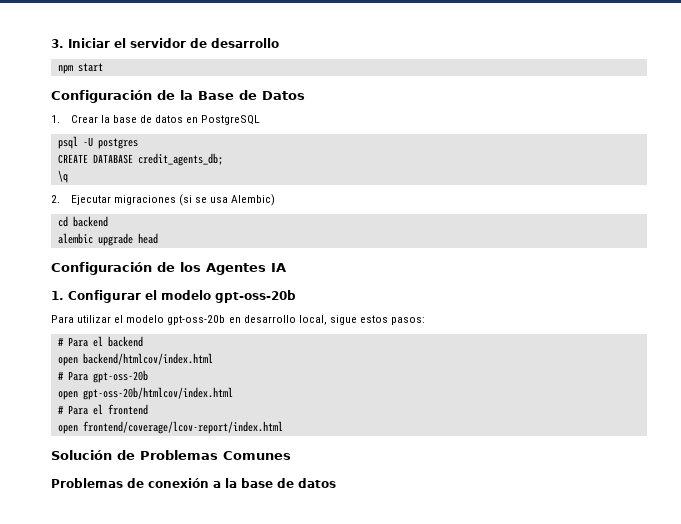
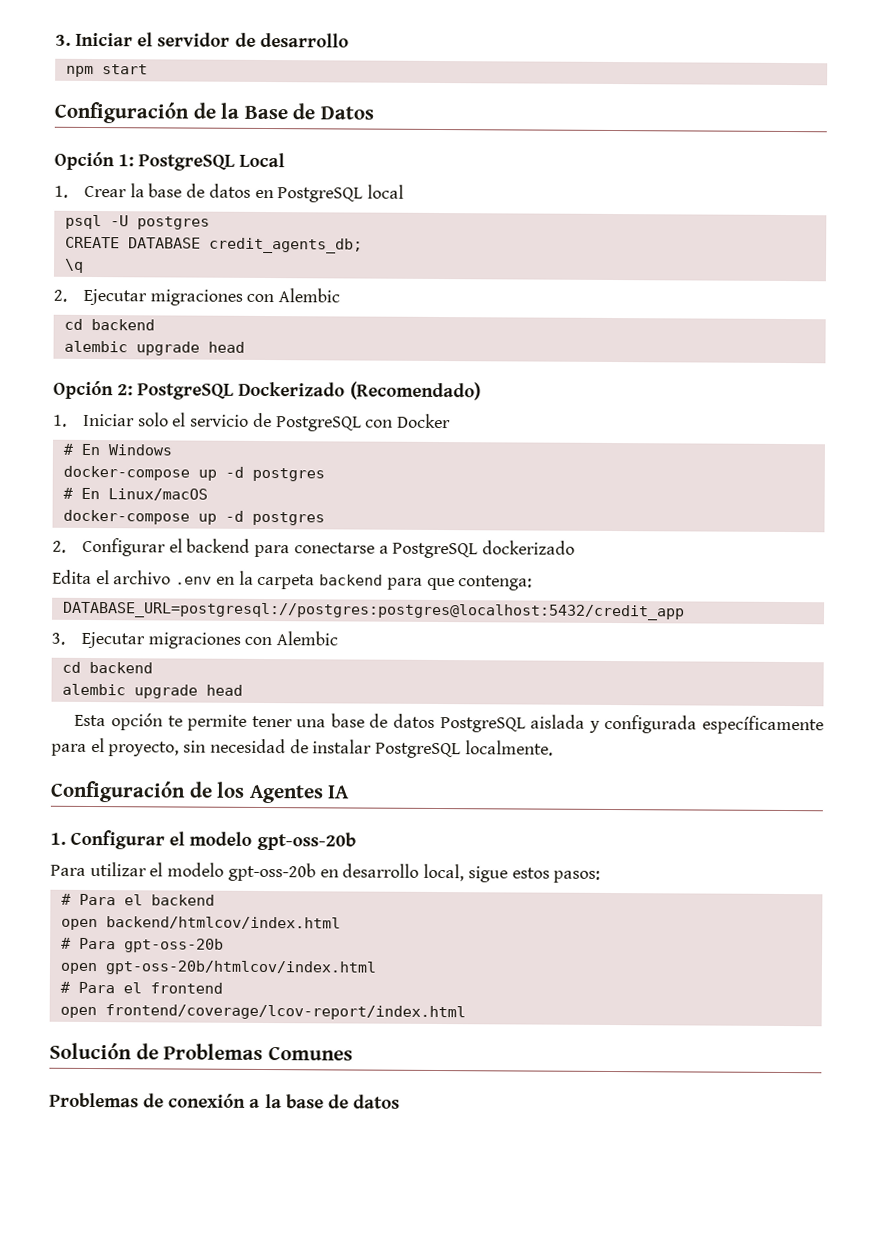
+ Opción 1: PostgreSQL Local
- 1. Crear la base de datos en PostgreSQL
+ 1. Crear la base de datos en PostgreSQL local
- 2. Ejecutar migraciones (si se usa Alembic)
+ 2. Ejecutar migraciones con Alembic
  cd backend
  alembic upgrade head
+ Opción 2: PostgreSQL Dockerizado (Recomendado)
+ 1. Iniciar solo el servicio de PostgreSQL con Docker
+ # En Windows
+ docker-compose up -d postgres
+ # En Linux/macOS
+ docker-compose up -d postgres
+ 2. Configurar el backend para conectarse a PostgreSQL dockerizado
+ Edita el archivo .env en la carpeta backend para que contenga:
+ DATABASE_URL=postgresql://postgres:postgres@localhost:5432/credit_app
+ 3. Ejecutar migraciones con Alembic
+ cd backend
+ alembic upgrade head
+ Esta opción te permite tener una base de datos PostgreSQL aislada y configurada específicamente para el proyecto, sin necesidad de instalar PostgreSQL localmente.

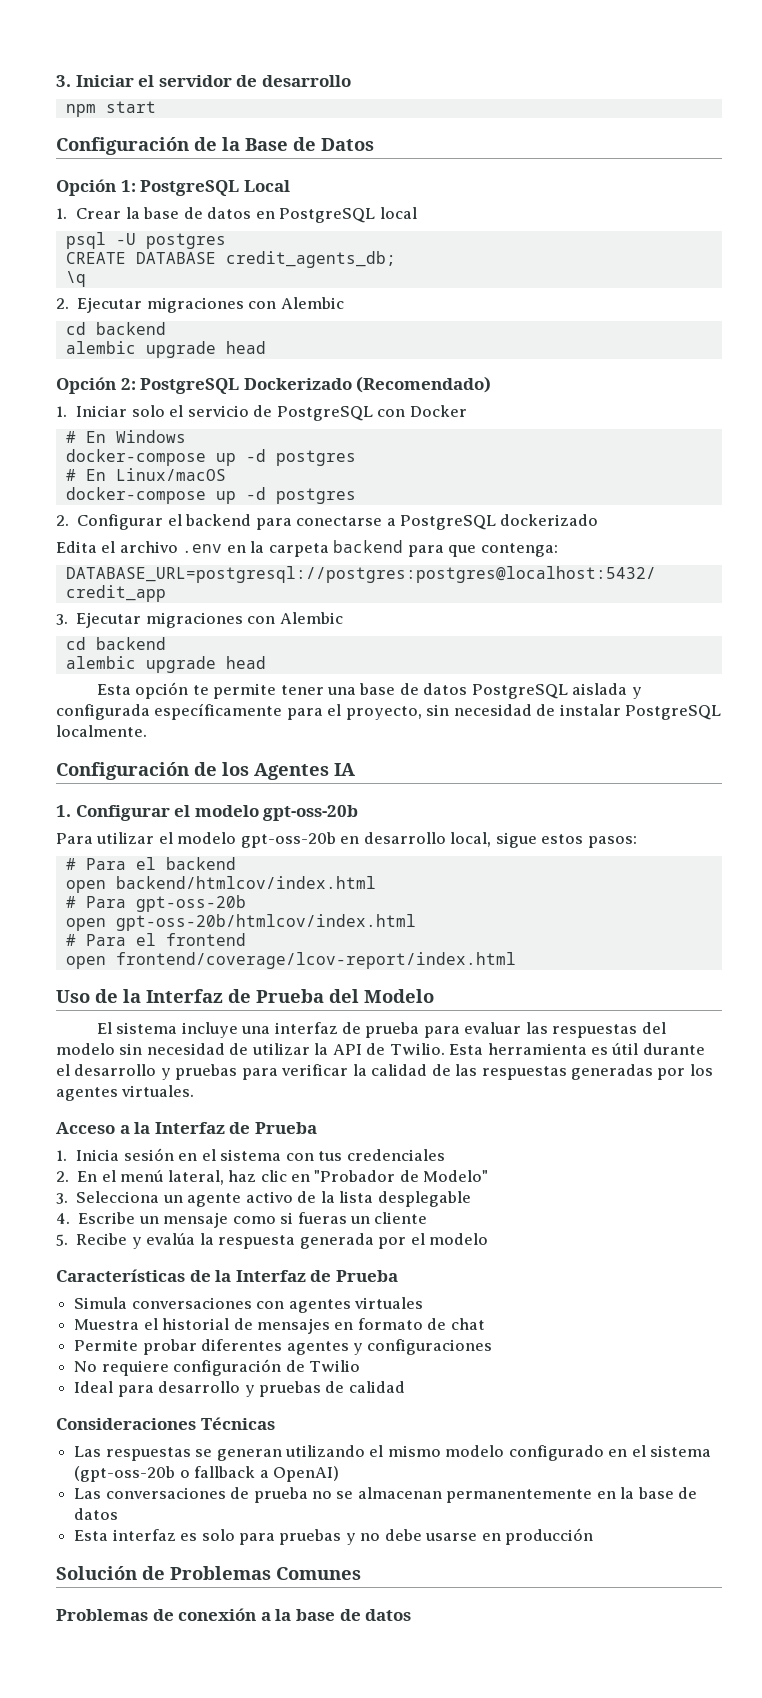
+ Uso de la Interfaz de Prueba del Modelo
+ El sistema incluye una interfaz de prueba para evaluar las respuestas del modelo sin necesidad de utilizar la API de Twilio. Esta herramienta es útil durante el desarrollo y pruebas para verificar la calidad de las respuestas generadas por los agentes virtuales.
+ Acceso a la Interfaz de Prueba
+ 1. Inicia sesión en el sistema con tus credenciales
+ 2. En el menú lateral, haz clic en "Probador de Modelo"
+ 3. Selecciona un agente activo de la lista desplegable
+ 4. Escribe un mensaje como si fueras un cliente
+ 5. Recibe y evalúa la respuesta generada por el modelo
+ Características de la Interfaz de Prueba
+ Simula conversaciones con agentes virtuales
+ Muestra el historial de mensajes en formato de chat
+ Permite probar diferentes agentes y configuraciones
+ No requiere configuración de Twilio
+ Ideal para desarrollo y pruebas de calidad
+ Consideraciones Técnicas
+ Las respuestas se generan utilizando el mismo modelo configurado en el sistema (gpt-oss-20b o fallback a OpenAI)
+ Las conversaciones de prueba no se almacenan permanentemente en la base de datos
+ Esta interfaz es solo para pruebas y no debe usarse en producción

